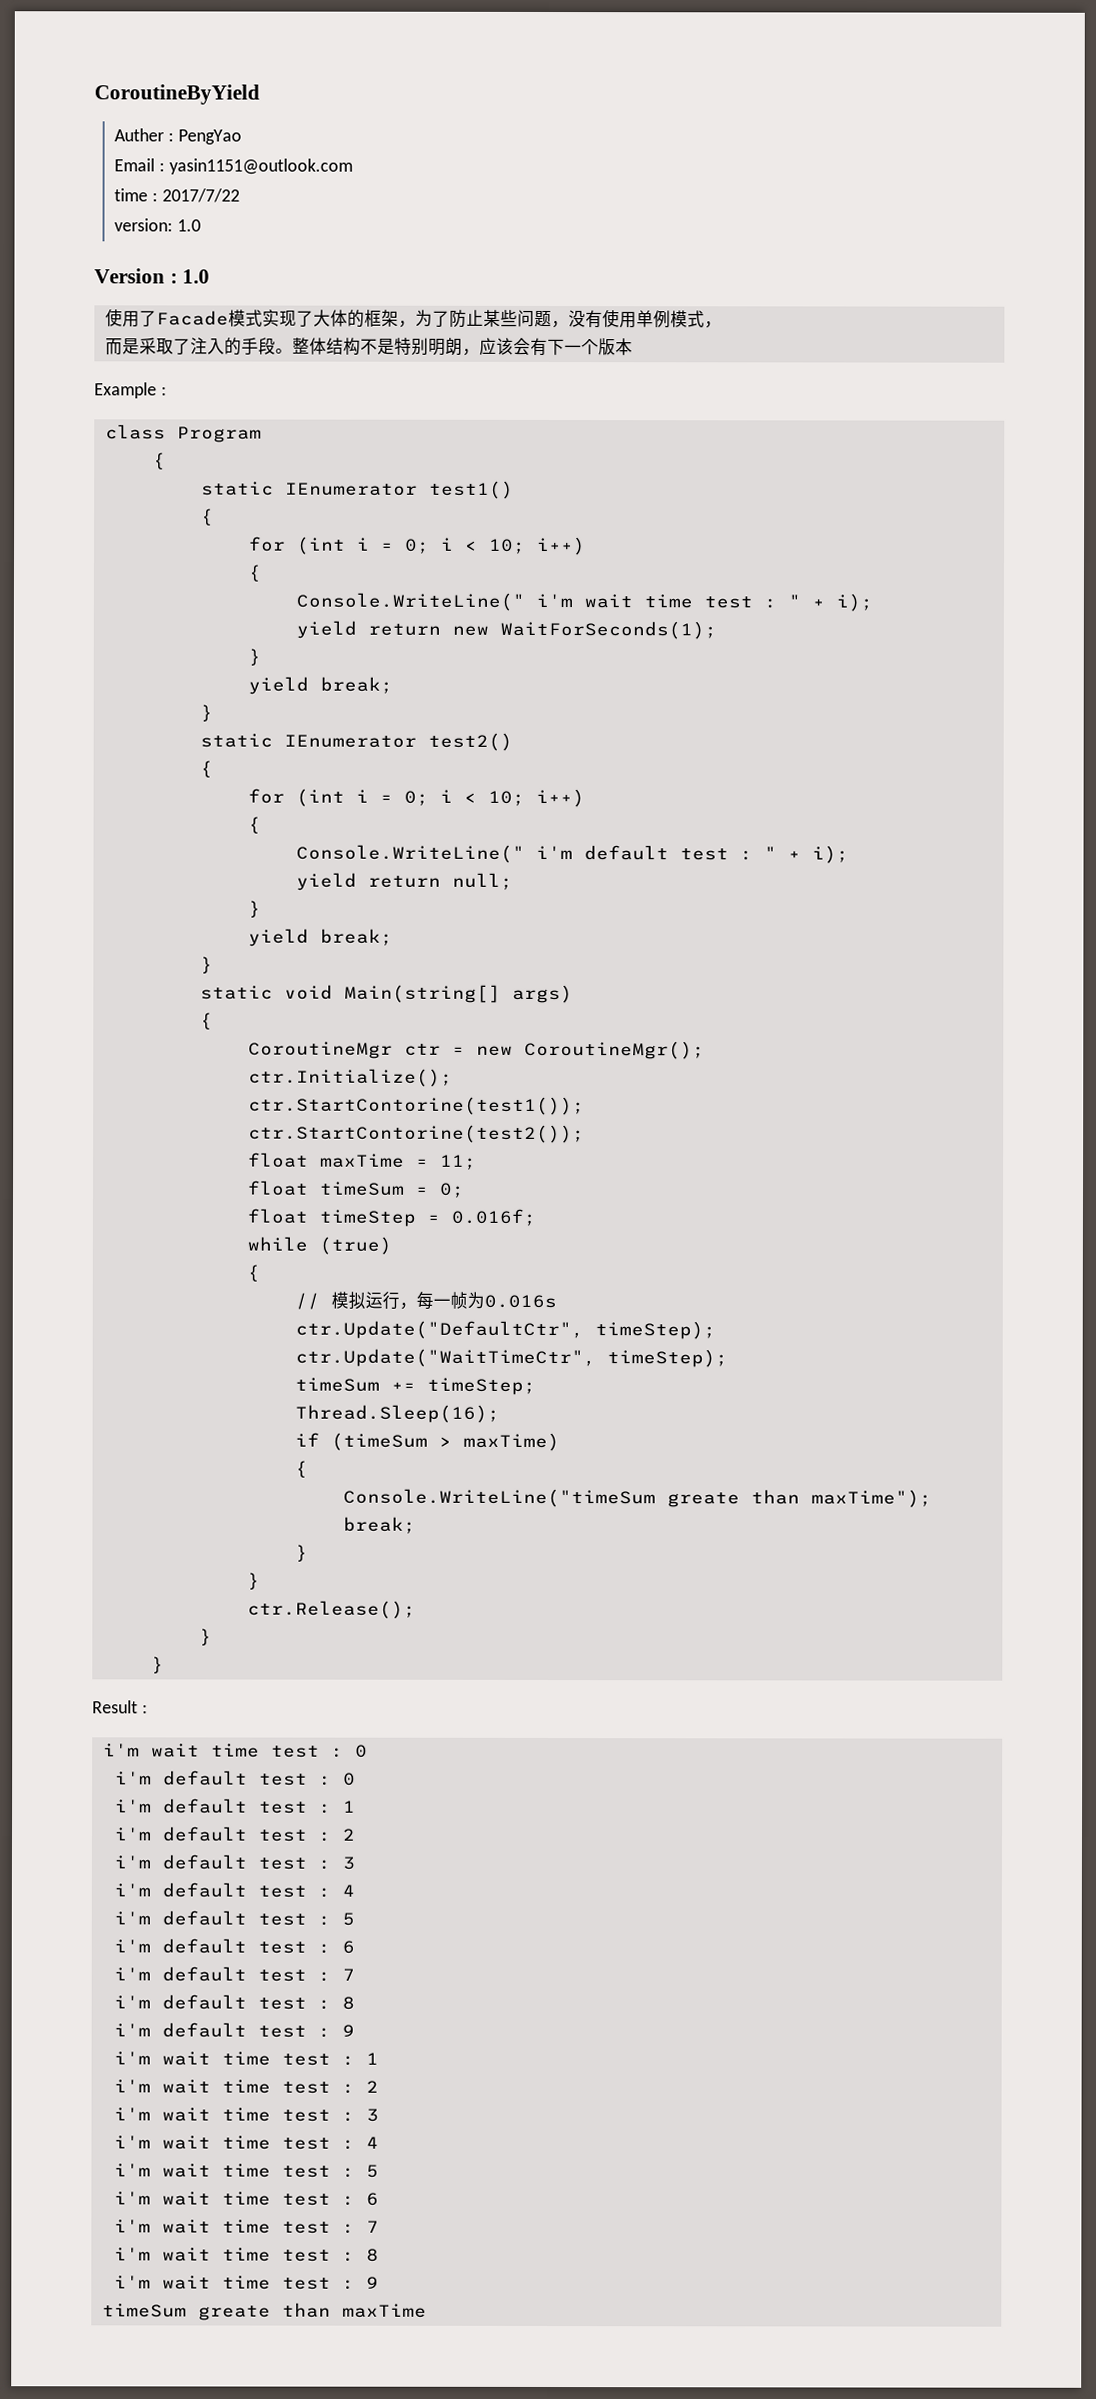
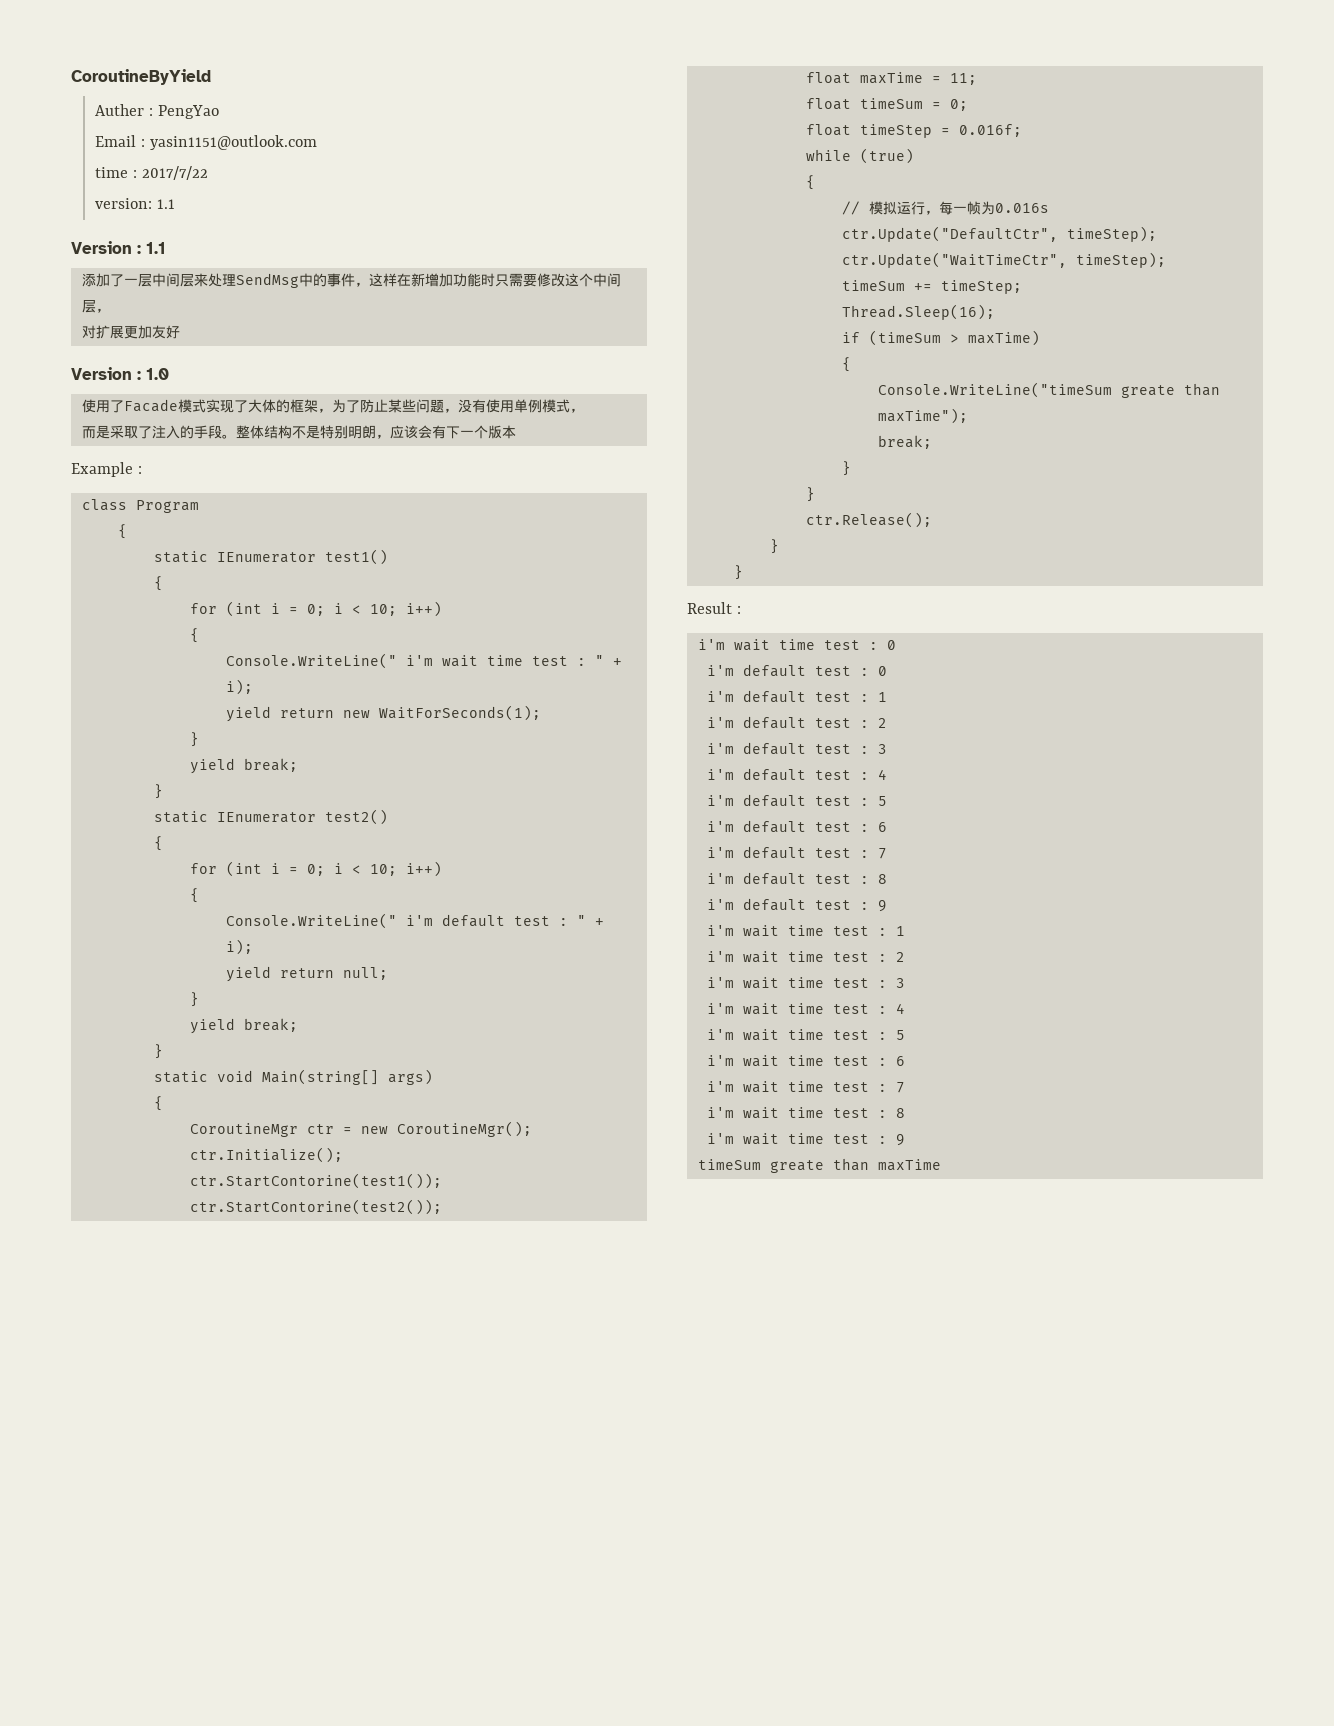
- version: 1.0
+ version: 1.1
+ Version : 1.1
+ 添加了一层中间层来处理SendMsg中的事件，这样在新增加功能时只需要修改这个中间层，
+ 对扩展更加友好

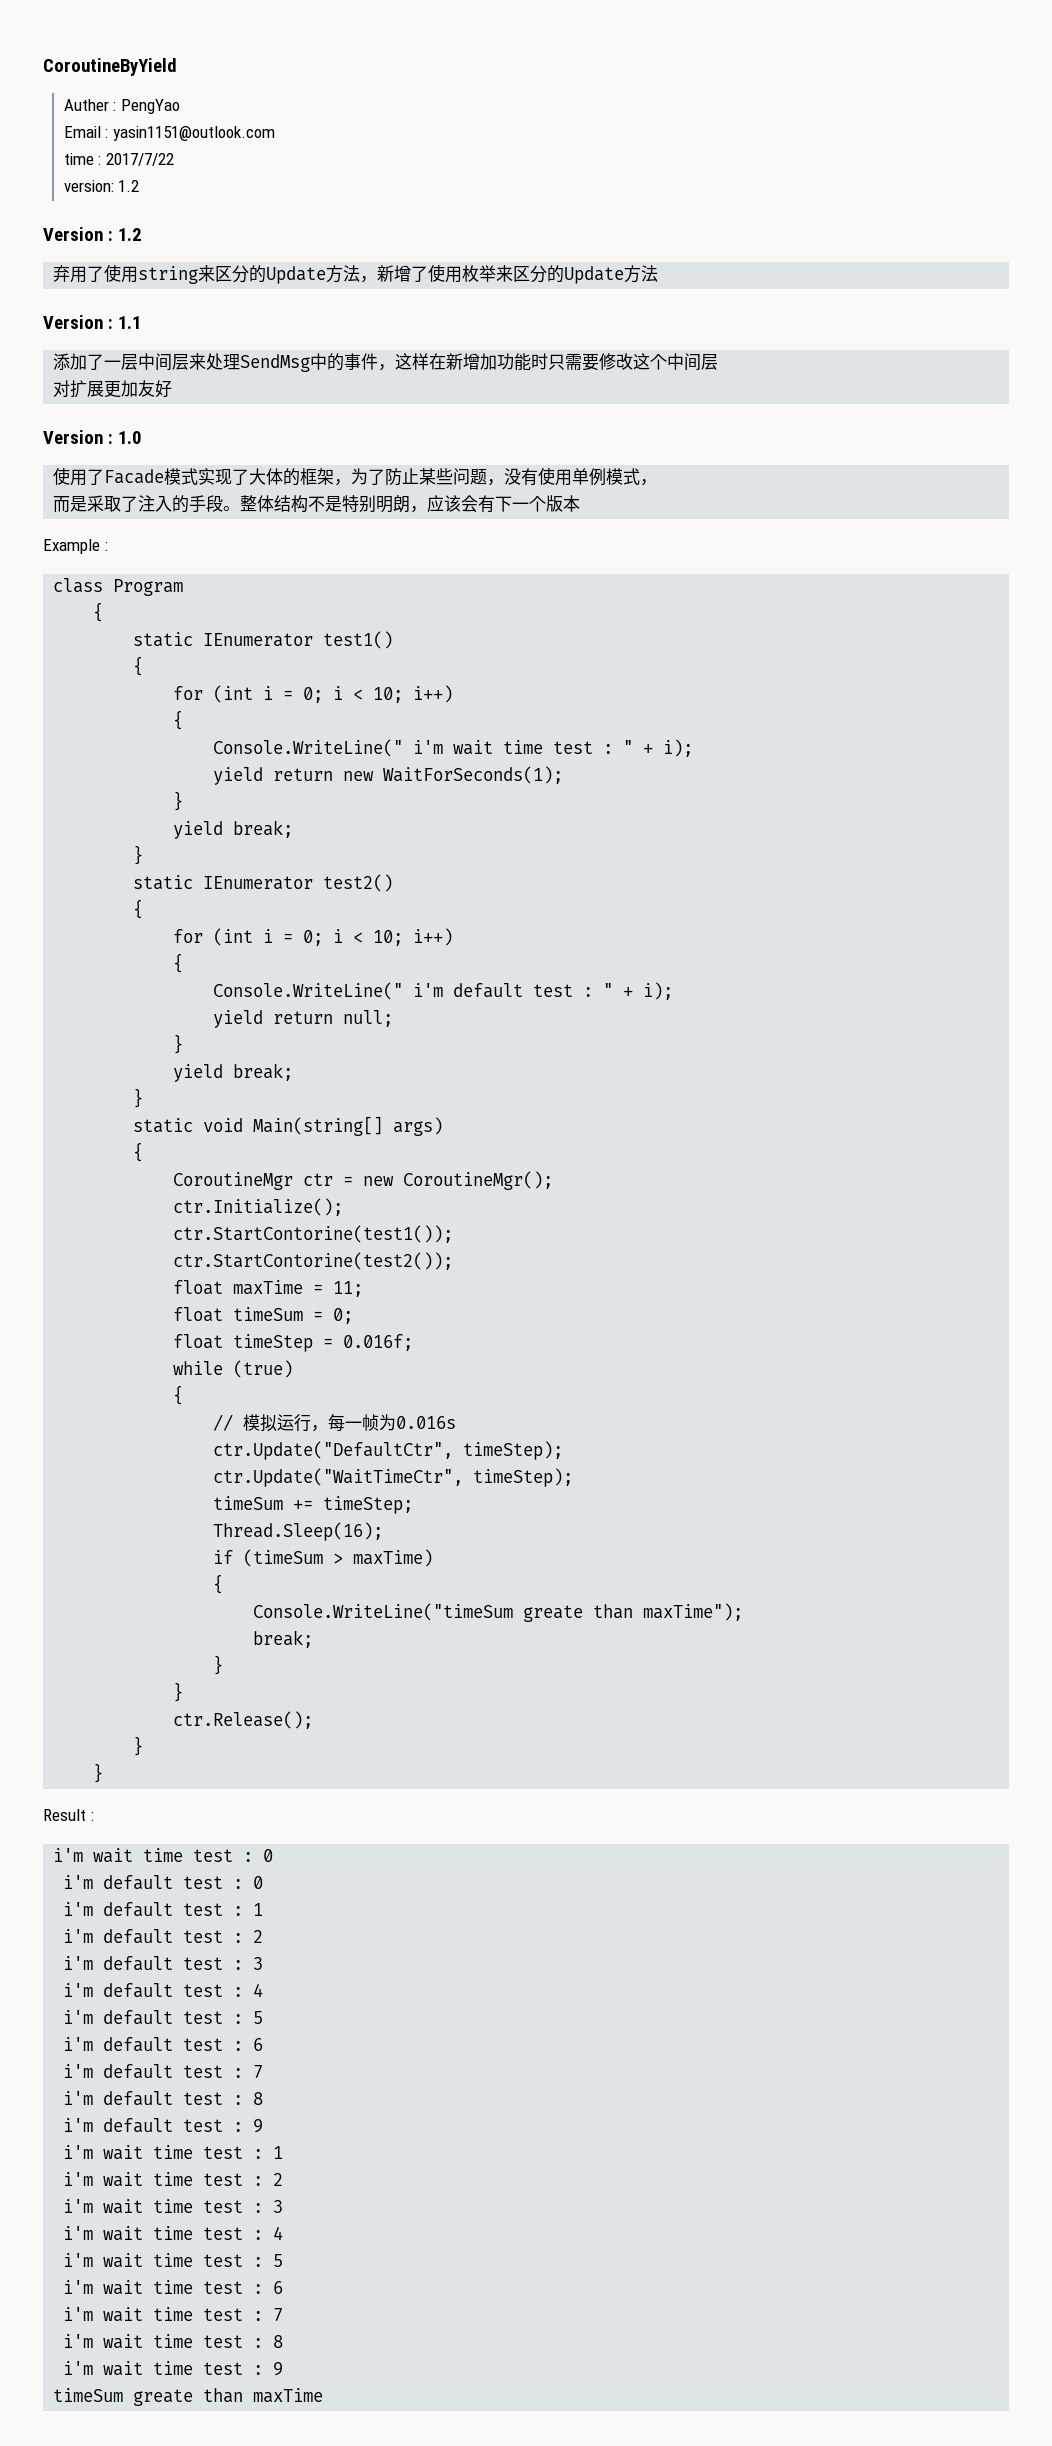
- version: 1.1
+ version: 1.2
+ Version : 1.2
+ 弃用了使用string来区分的Update方法，新增了使用枚举来区分的Update方法
- 添加了一层中间层来处理SendMsg中的事件，这样在新增加功能时只需要修改这个中间层，
+ 添加了一层中间层来处理SendMsg中的事件，这样在新增加功能时只需要修改这个中间层

